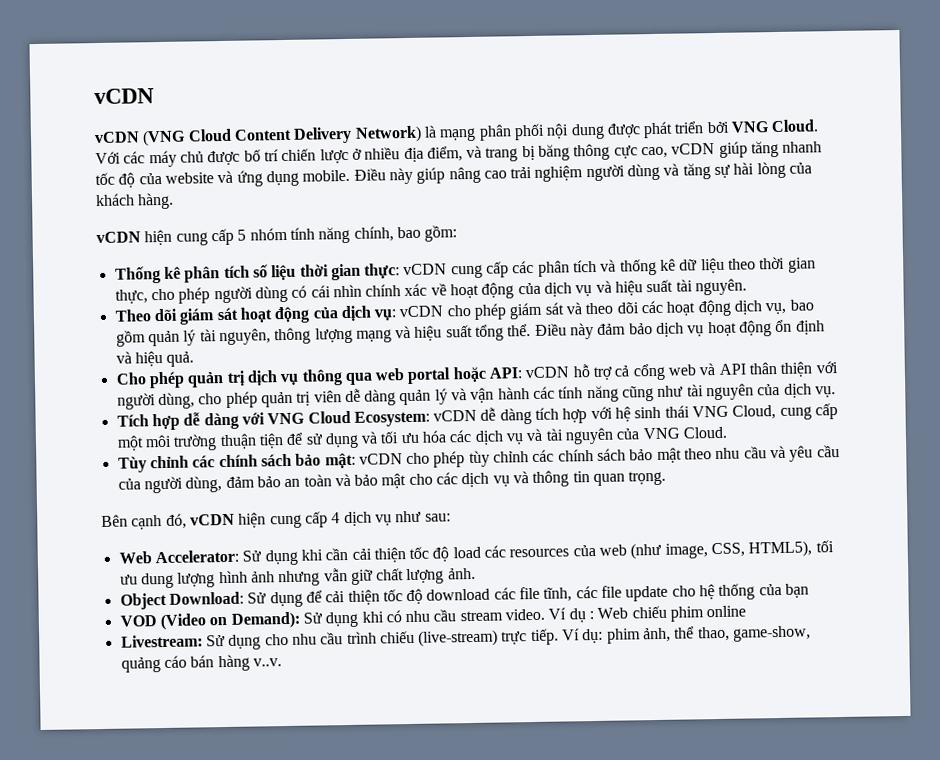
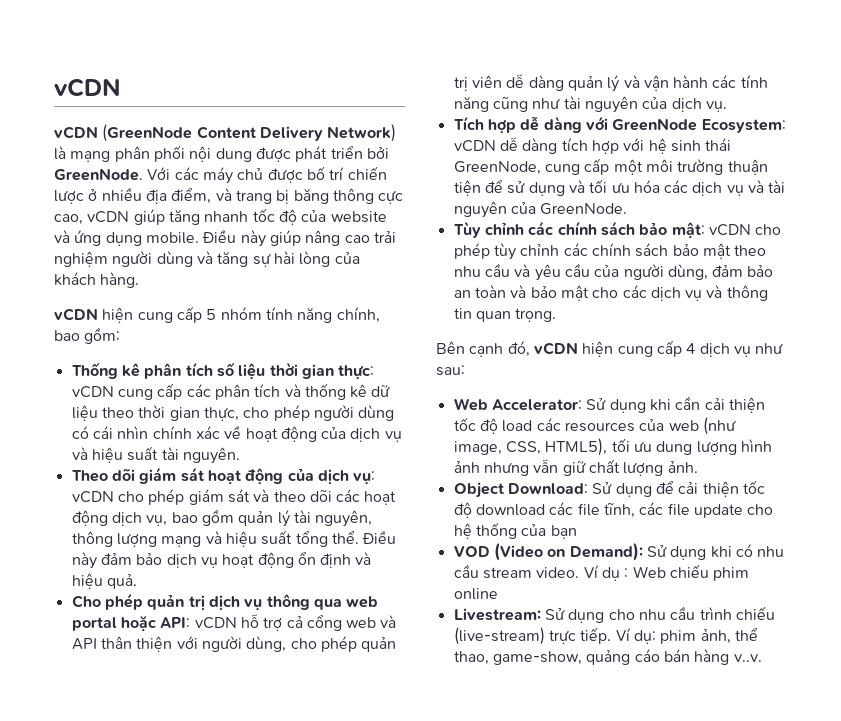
- vCDN (VNG Cloud Content Delivery Network) là mạng phân phối nội dung được phát triển bởi VNG Cloud.
+ vCDN (GreenNode Content Delivery Network) là mạng phân phối nội dung được phát triển bởi GreenNode.
- Tích hợp dễ dàng với VNG Cloud Ecosystem: vCDN dễ dàng tích hợp với hệ sinh thái VNG Cloud, cung cấp một môi trường thuận tiện để sử dụng và tối ưu hóa các dịch vụ và tài nguyên của VNG Cloud.
+ Tích hợp dễ dàng với GreenNode Ecosystem: vCDN dễ dàng tích hợp với hệ sinh thái GreenNode, cung cấp một môi trường thuận tiện để sử dụng và tối ưu hóa các dịch vụ và tài nguyên của GreenNode.

